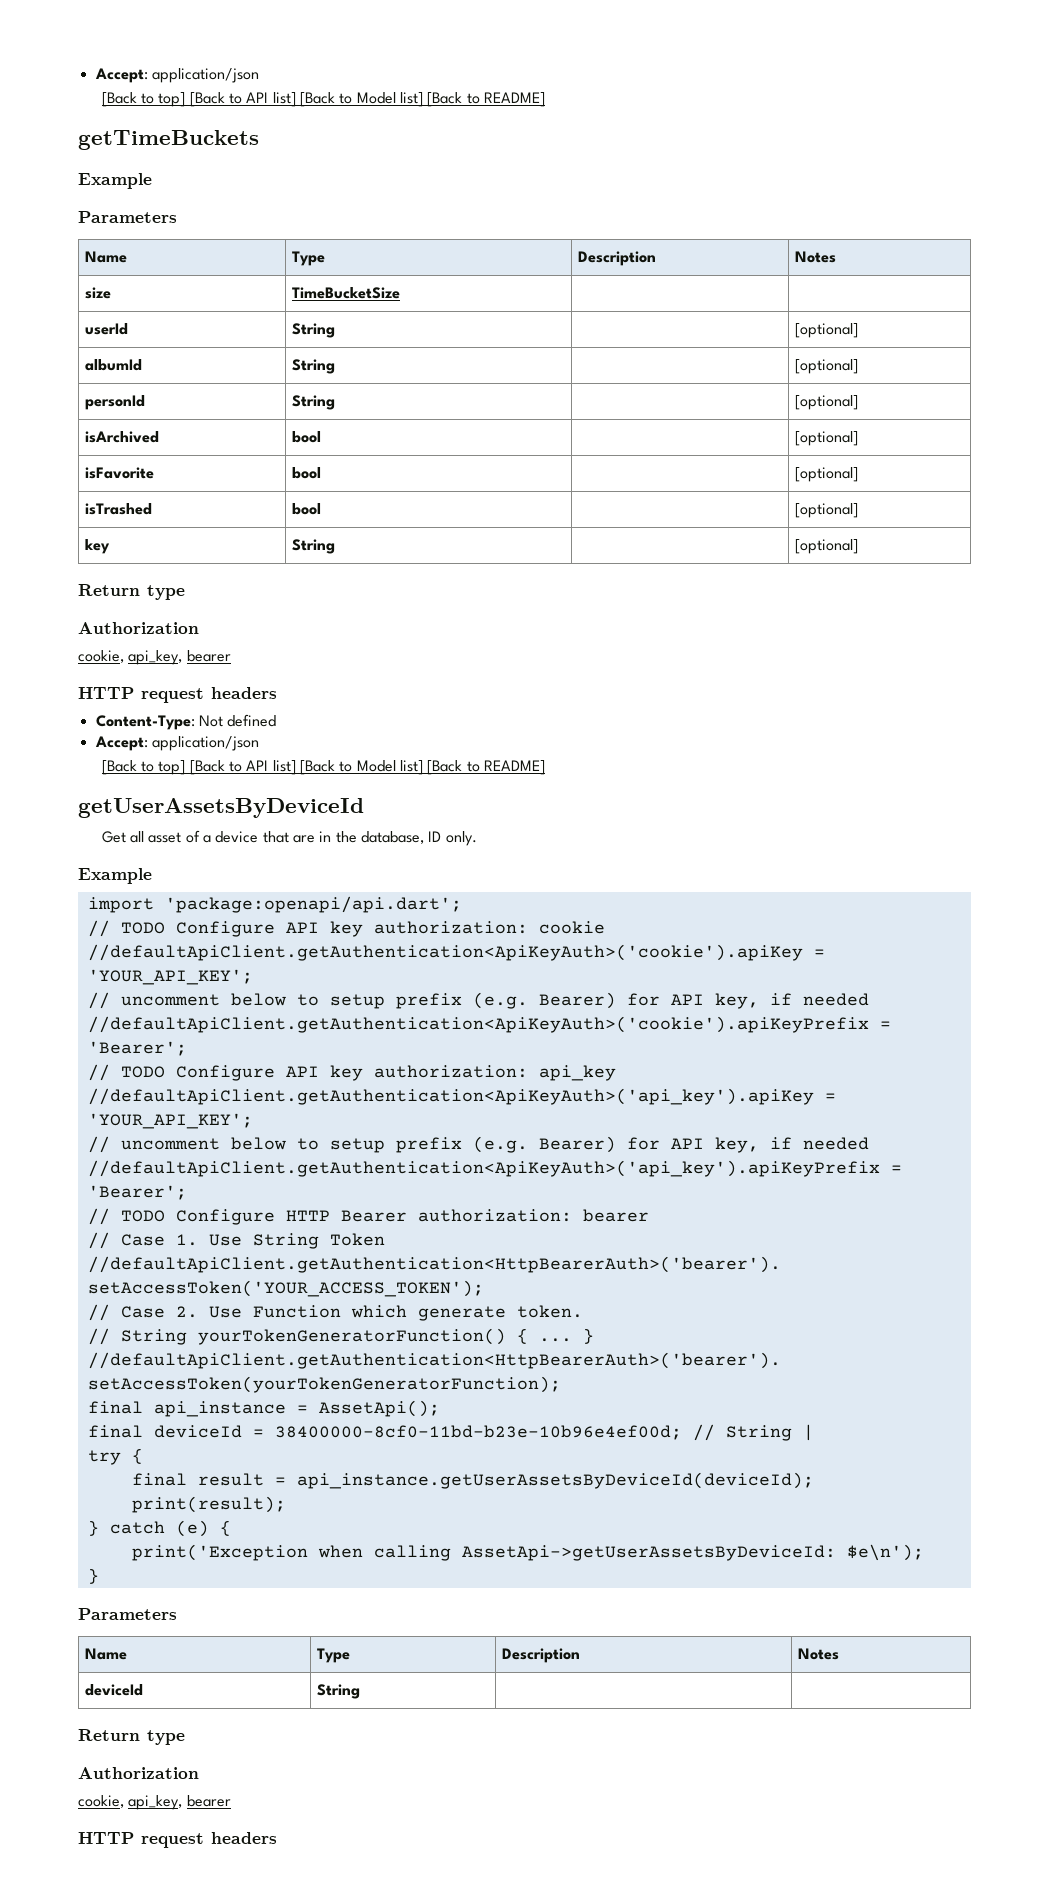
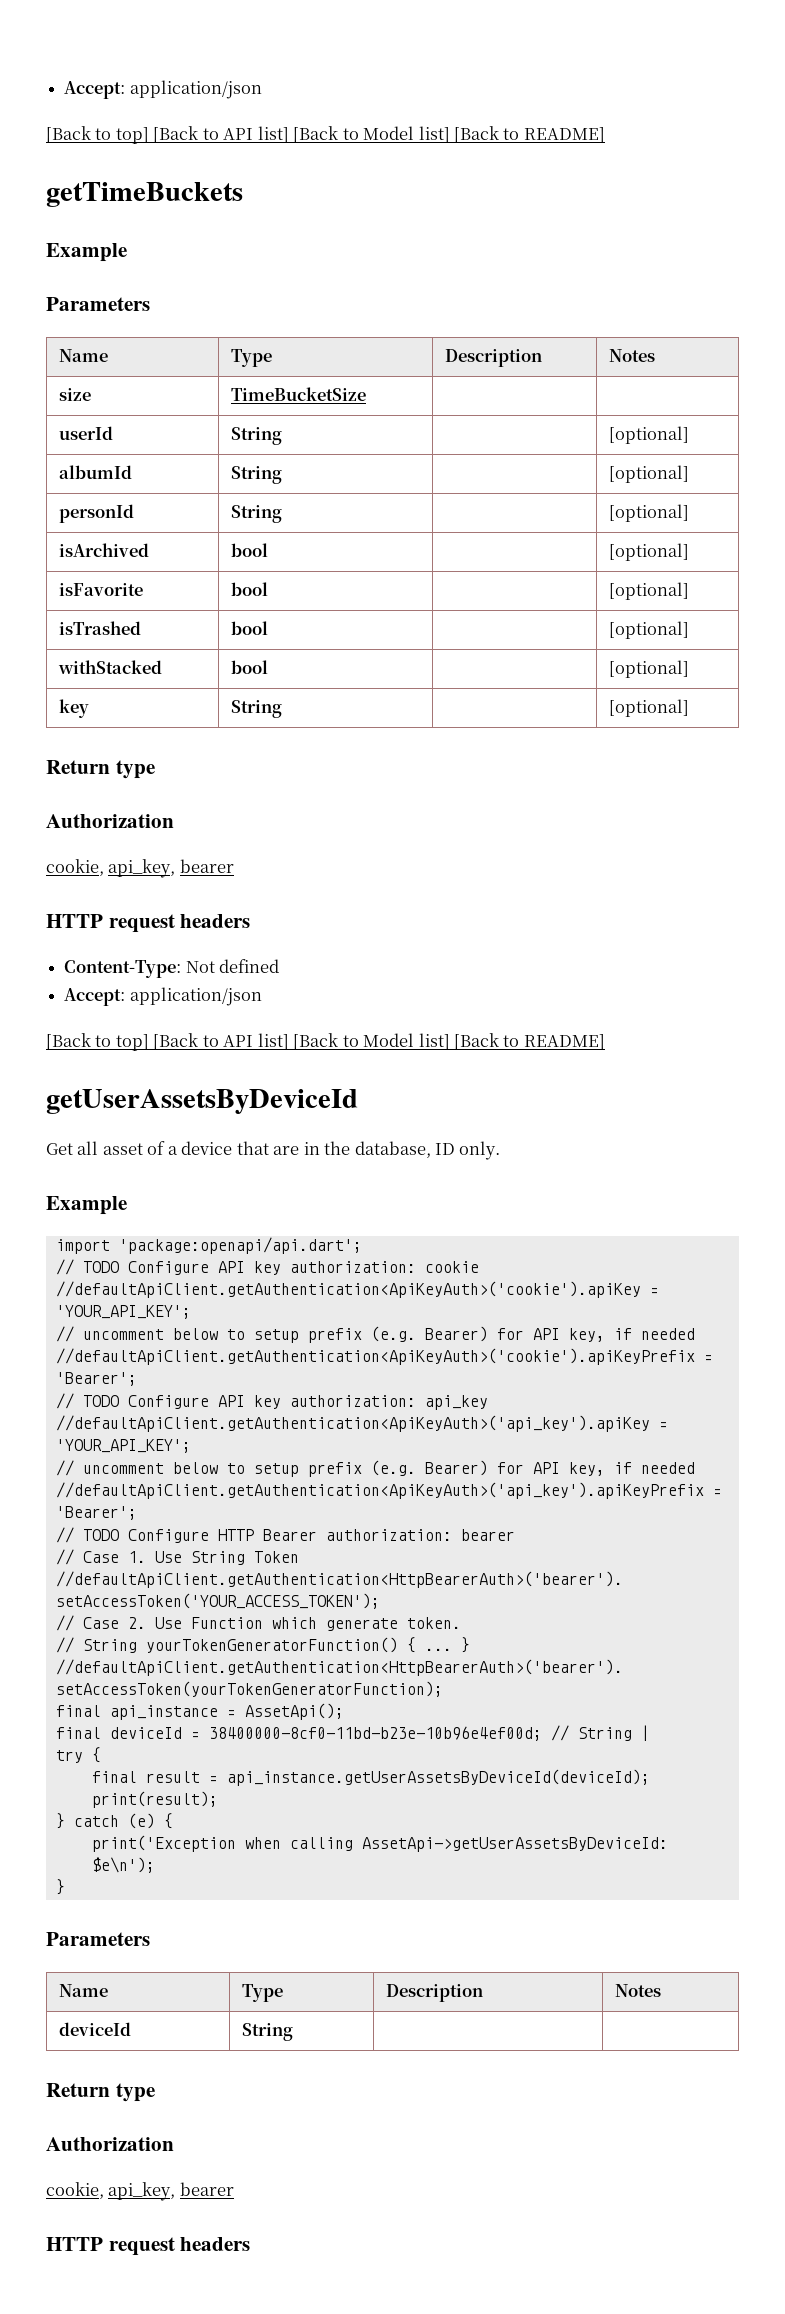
+ withStacked | bool | | [optional]

